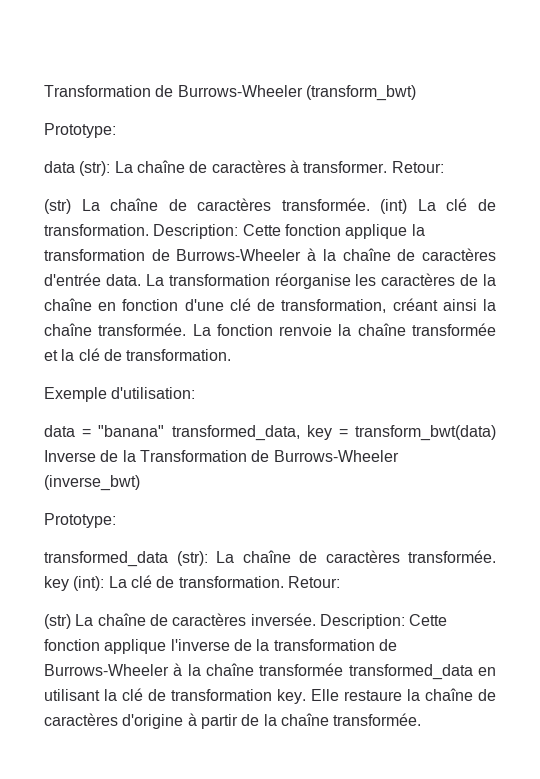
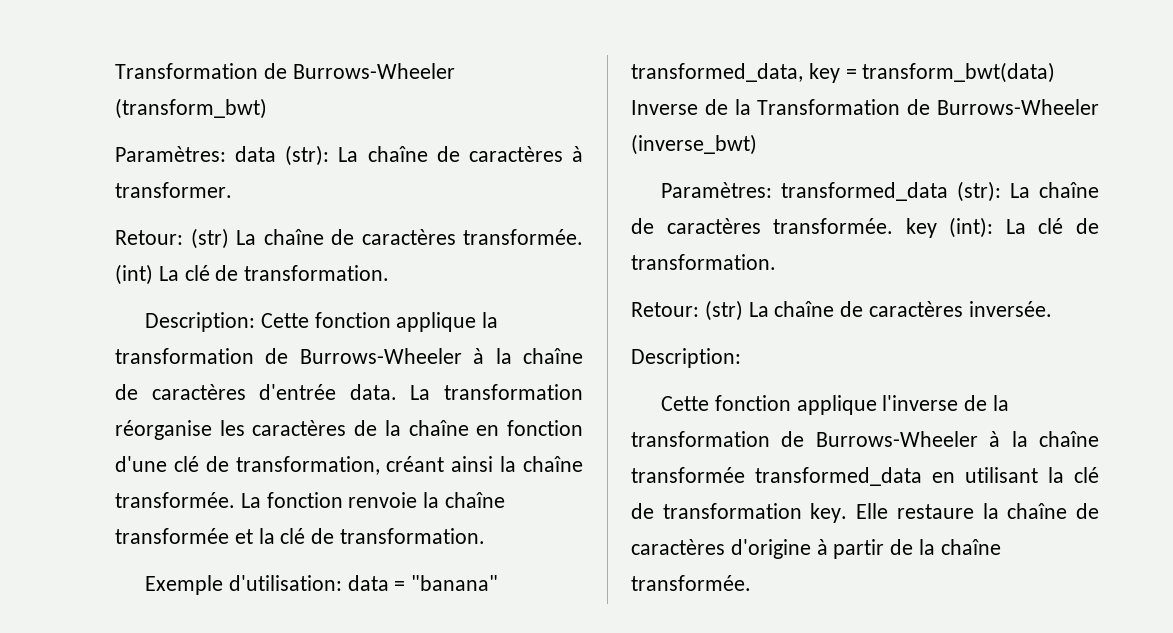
  Transformation de Burrows-Wheeler (transform_bwt)
- Prototype:
- data (str): La chaîne de caractères à transformer. Retour:
- (str) La chaîne de caractères transformée.
+ Paramètres: data (str): La chaîne de caractères à transformer.
+ Retour: (str) La chaîne de caractères transformée.
- (int) La clé de transformation. Description: Cette fonction applique la transformation de Burrows-Wheeler à la chaîne de caractères d'entrée data.
+ (int) La clé de transformation.
+ Description: Cette fonction applique la transformation de Burrows-Wheeler à la chaîne de caractères d'entrée data.
- Exemple d'utilisation:
- data = "banana" transformed_data, key = transform_bwt(data) Inverse de la Transformation de Burrows-Wheeler (inverse_bwt)
- Prototype:
- transformed_data (str): La chaîne de caractères transformée. key (int): La clé de transformation. Retour:
- (str) La chaîne de caractères inversée. Description: Cette fonction applique l'inverse de la transformation de Burrows-Wheeler à la chaîne transformée transformed_data en utilisant la clé de transformation key.
+ Exemple d'utilisation: data = "banana" transformed_data, key = transform_bwt(data) Inverse de la Transformation de Burrows-Wheeler (inverse_bwt)
+ Paramètres: transformed_data (str): La chaîne de caractères transformée. key (int): La clé de transformation.
+ Retour: (str) La chaîne de caractères inversée.
+ Description:
+ Cette fonction applique l'inverse de la transformation de Burrows-Wheeler à la chaîne transformée transformed_data en utilisant la clé de transformation key.

